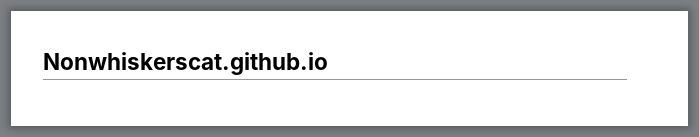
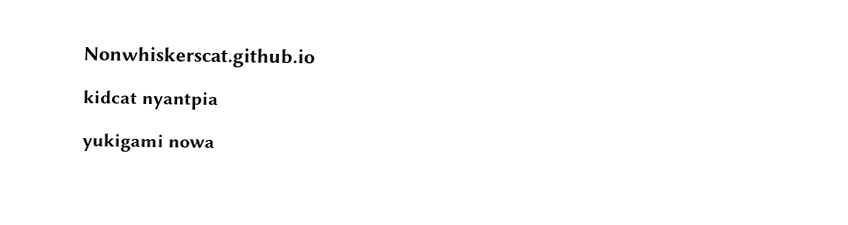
+ kidcat nyantpia
+ yukigami nowa

